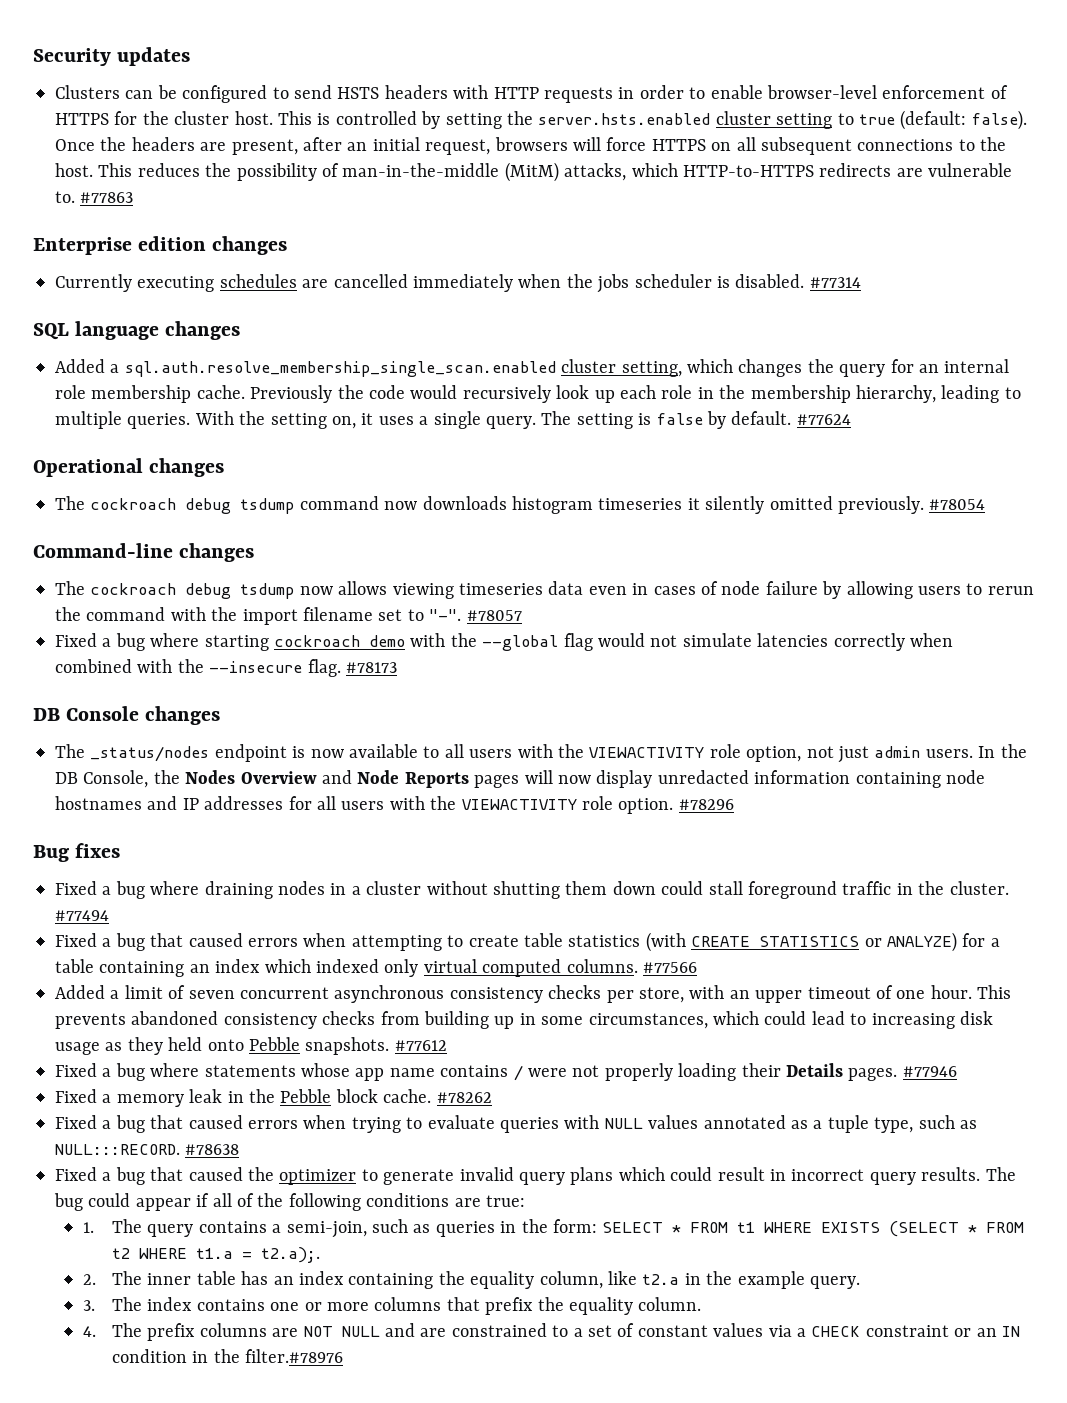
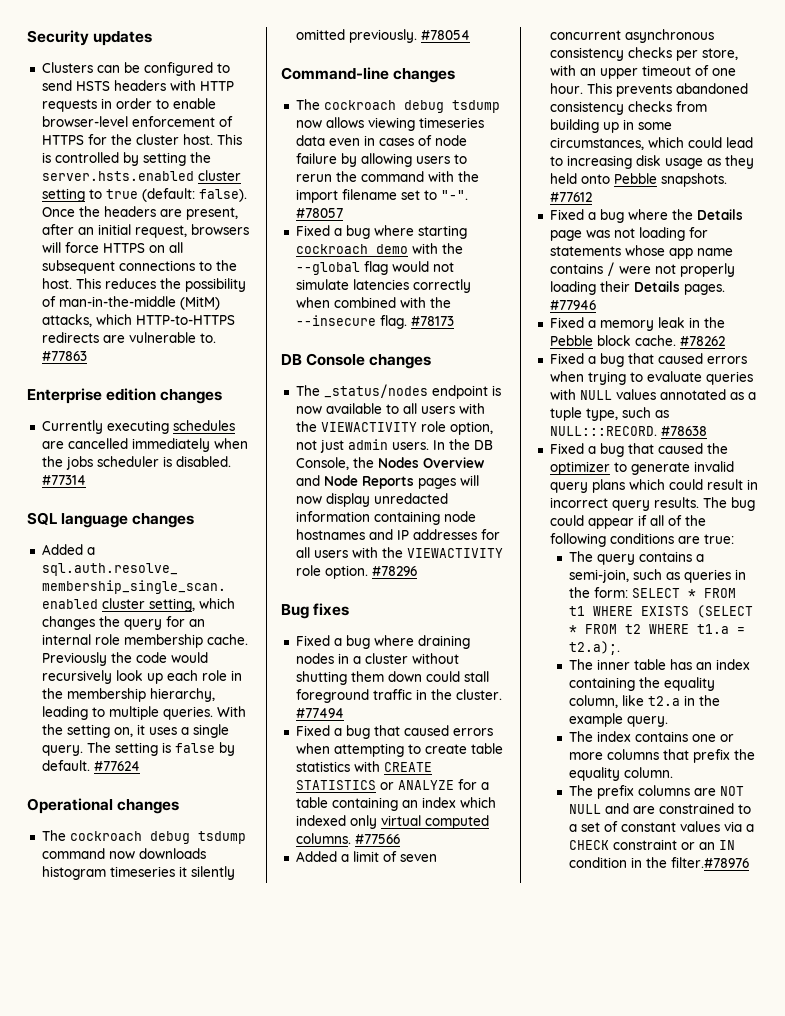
- Fixed a bug that caused errors when attempting to create table statistics (with CREATE STATISTICS or ANALYZE) for a table containing an index which indexed only virtual computed columns.
+ Fixed a bug that caused errors when attempting to create table statistics with CREATE STATISTICS or ANALYZE for a table containing an index which indexed only virtual computed columns.
- Fixed a bug where statements whose app name contains / were not properly loading their Details pages.
+ Fixed a bug where the Details page was not loading for statements whose app name contains / were not properly loading their Details pages.
- 1. The query contains a semi-join, such as queries in the form: SELECT * FROM t1 WHERE EXISTS (SELECT * FROM t2 WHERE t1.a = t2.a);.
+ The query contains a semi-join, such as queries in the form: SELECT * FROM t1 WHERE EXISTS (SELECT * FROM t2 WHERE t1.a = t2.a);.
- 2. The inner table has an index containing the equality column, like t2.a in the example query.
+ The inner table has an index containing the equality column, like t2.a in the example query.
- 3. The index contains one or more columns that prefix the equality column.
+ The index contains one or more columns that prefix the equality column.
- 4. The prefix columns are NOT NULL and are constrained to a set of constant values via a CHECK constraint or an IN condition in the filter.#78976
+ The prefix columns are NOT NULL and are constrained to a set of constant values via a CHECK constraint or an IN condition in the filter.#78976

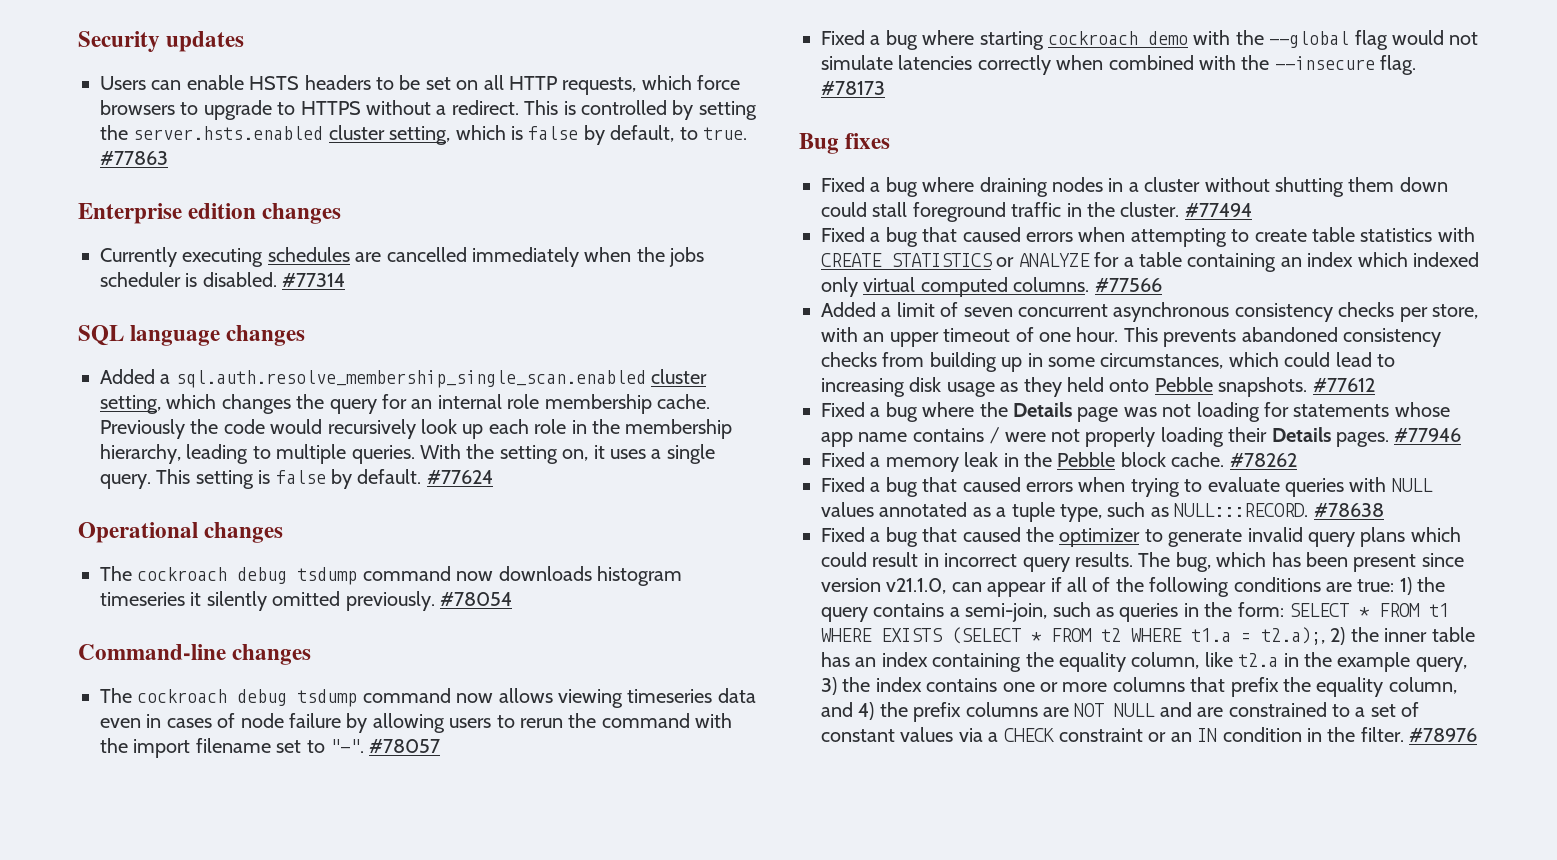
- Clusters can be configured to send HSTS headers with HTTP requests in order to enable browser-level enforcement of HTTPS for the cluster host.
+ Users can enable HSTS headers to be set on all HTTP requests, which force browsers to upgrade to HTTPS without a redirect.
- This is controlled by setting the server.hsts.enabled cluster setting to true (default: false). Once the headers are present, after an initial request, browsers will force HTTPS on all subsequent connections to the host. This reduces the possibility of man-in-the-middle (MitM) attacks, which HTTP-to-HTTPS redirects are vulnerable to.
+ This is controlled by setting the server.hsts.enabled cluster setting, which is false by default, to true.
- The setting is false by default.
+ This setting is false by default.
- The cockroach debug tsdump now allows viewing timeseries data even in cases of node failure by allowing users to rerun the command with the import filename set to "-".
+ The cockroach debug tsdump command now allows viewing timeseries data even in cases of node failure by allowing users to rerun the command with the import filename set to "-".
- DB Console changes
- The _status/nodes endpoint is now available to all users with the VIEWACTIVITY role option, not just admin users. In the DB Console, the Nodes Overview and Node Reports pages will now display unredacted information containing node hostnames and IP addresses for all users with the VIEWACTIVITY role option. #78296
- The bug could appear if all of the following conditions are true:
- The query contains a semi-join, such as queries in the form:
+ The bug, which has been present since version v21.1.0, can appear if all of the following conditions are true: 1) the query contains a semi-join, such as queries in the form:
- SELECT * FROM t1 WHERE EXISTS (SELECT * FROM t2 WHERE t1.a = t2.a);.
- The inner table has an index containing the equality column, like t2.a in the example query.
- The index contains one or more columns that prefix the equality column.
- The prefix columns are NOT NULL and are constrained to a set of constant values via a CHECK constraint or an IN condition in the filter.#78976
+ SELECT * FROM t1 WHERE EXISTS (SELECT * FROM t2 WHERE t1.a = t2.a);, 2) the inner table has an index containing the equality column, like t2.a in the example query, 3) the index contains one or more columns that prefix the equality column, and 4) the prefix columns are NOT NULL and are constrained to a set of constant values via a CHECK constraint or an IN condition in the filter. #78976

